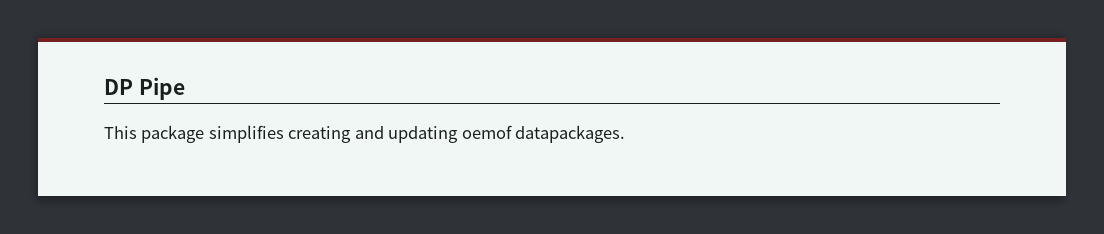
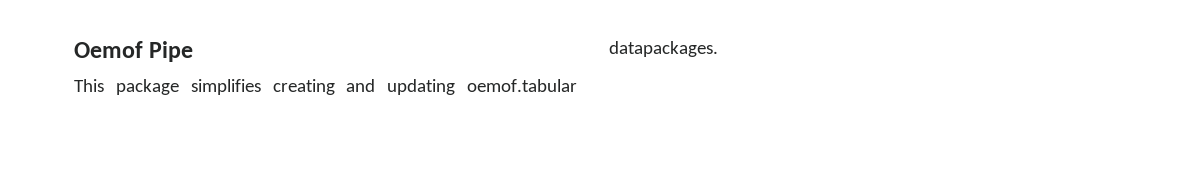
- DP Pipe
+ Oemof Pipe
- This package simplifies creating and updating oemof datapackages.
+ This package simplifies creating and updating oemof.tabular datapackages.

